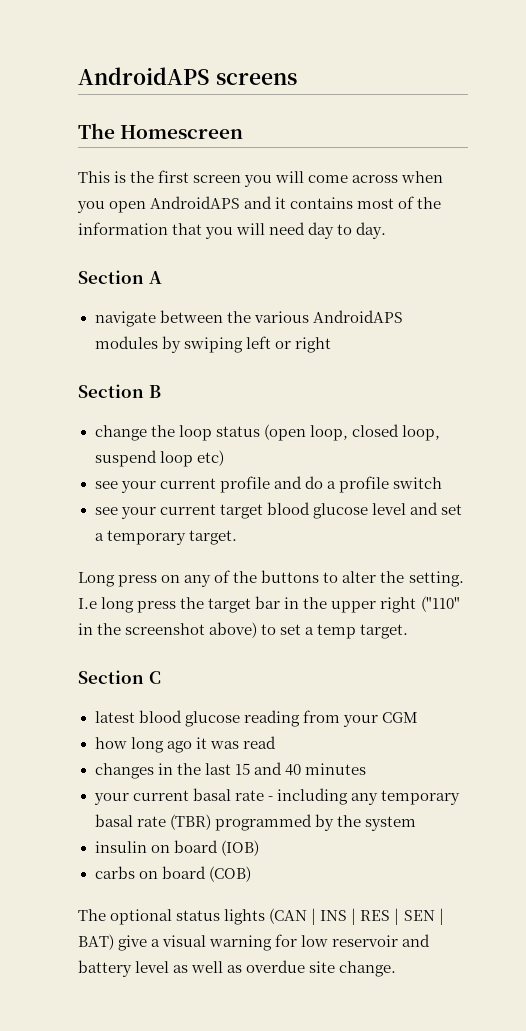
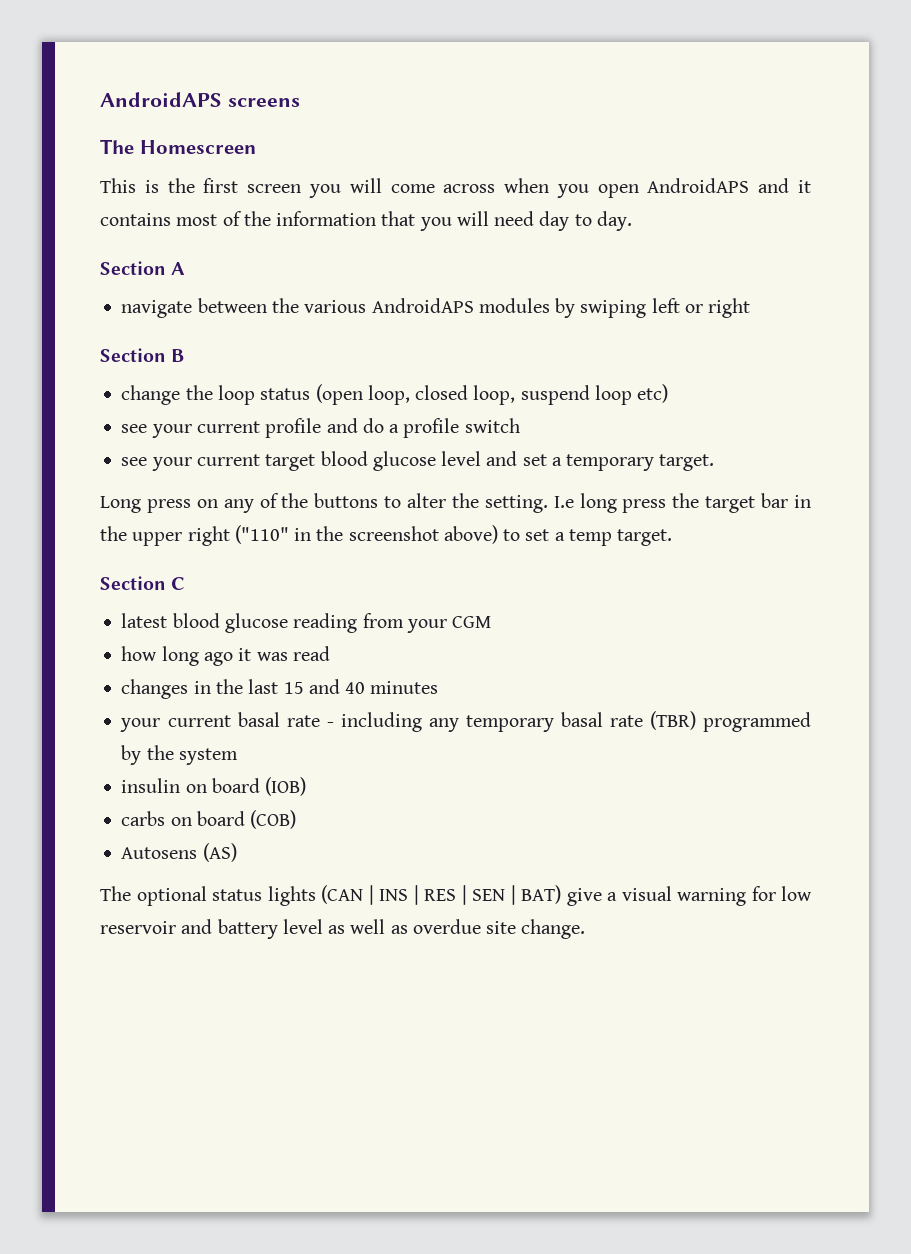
+ Autosens (AS)

